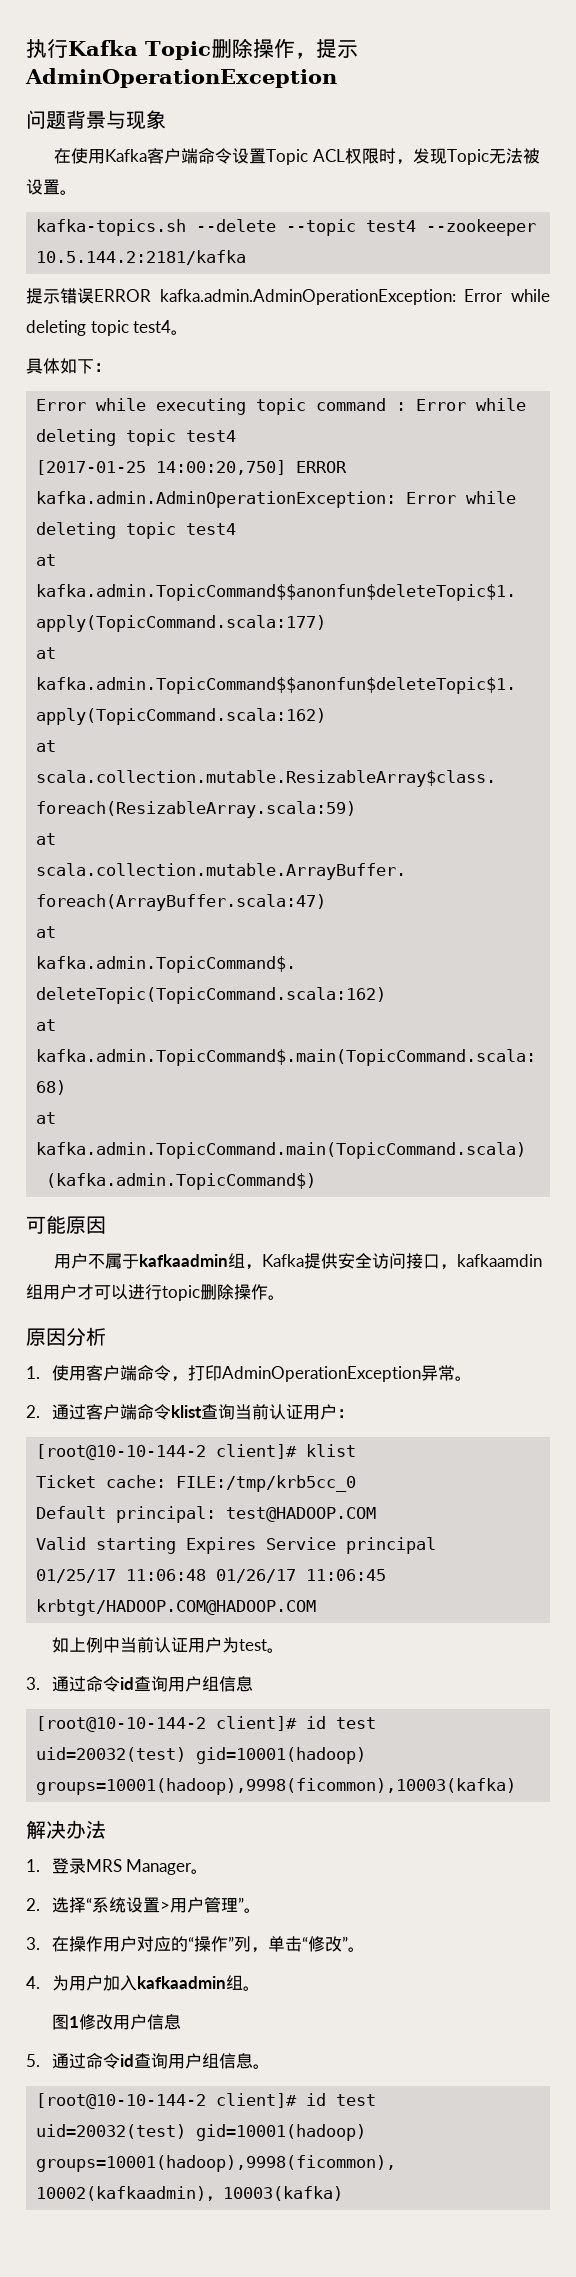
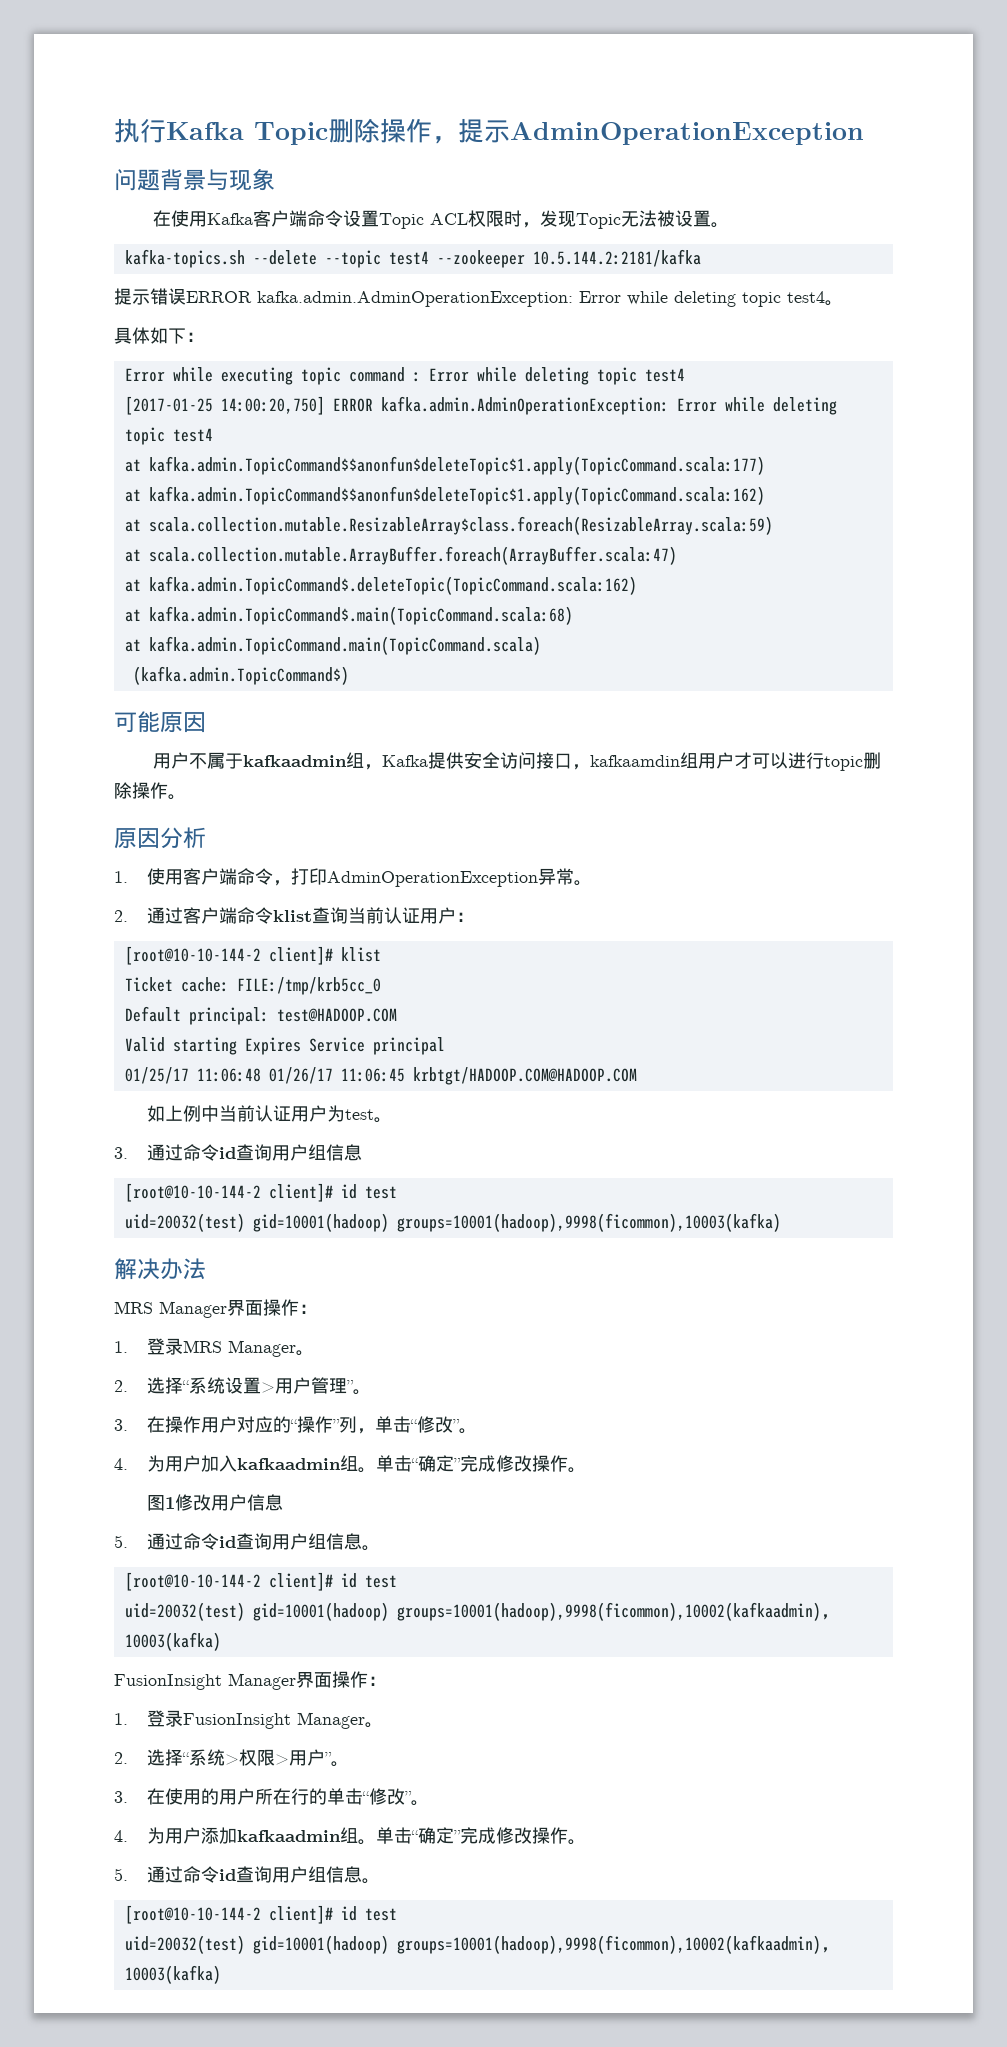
+ MRS Manager界面操作：
- 4.为用户加入kafkaadmin组。
+ 4.为用户加入kafkaadmin组。单击“确定”完成修改操作。
+ FusionInsight Manager界面操作：
+ 1.登录FusionInsight Manager。
+ 2.选择“系统>权限>用户”。
+ 3.在使用的用户所在行的单击“修改”。
+ 4.为用户添加kafkaadmin组。单击“确定”完成修改操作。
+ 5.通过命令id查询用户组信息。
+ [root@10-10-144-2 client]# id test
+ uid=20032(test) gid=10001(hadoop) groups=10001(hadoop),9998(ficommon),10002(kafkaadmin)，10003(kafka)

